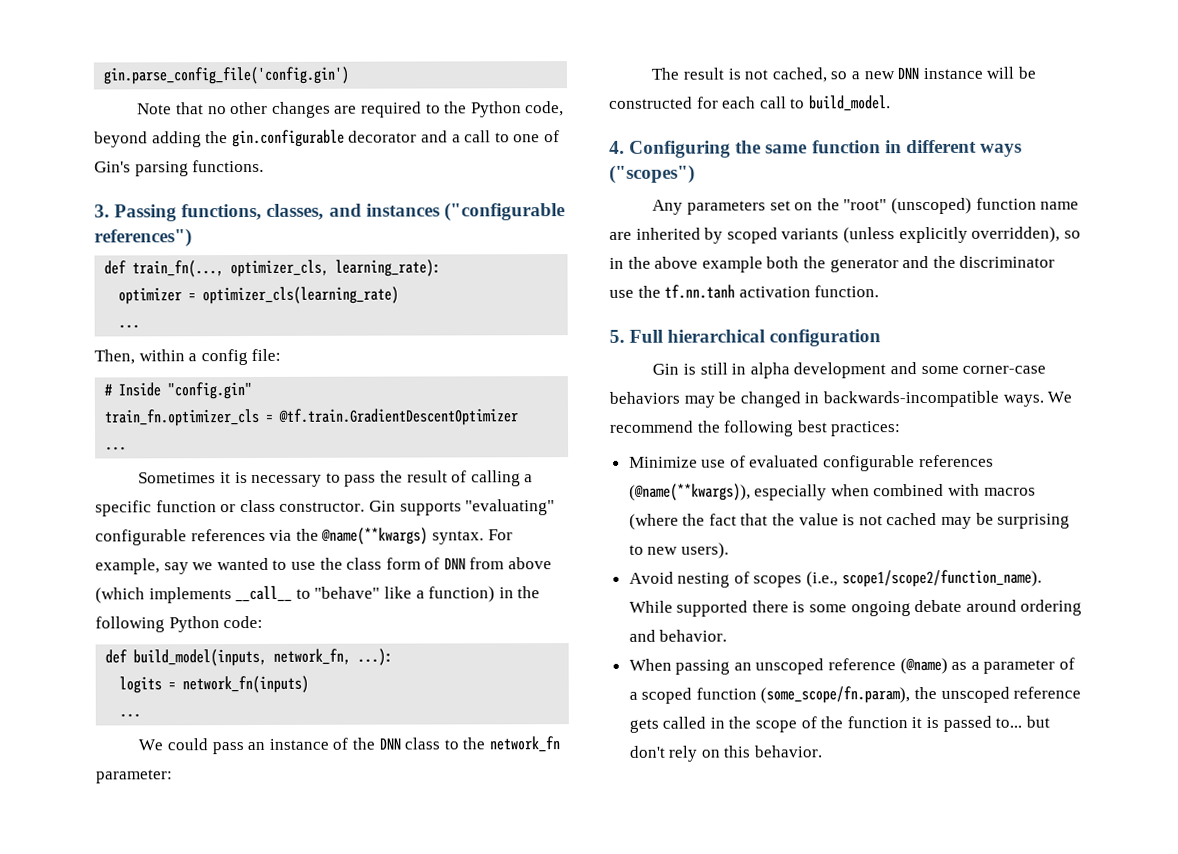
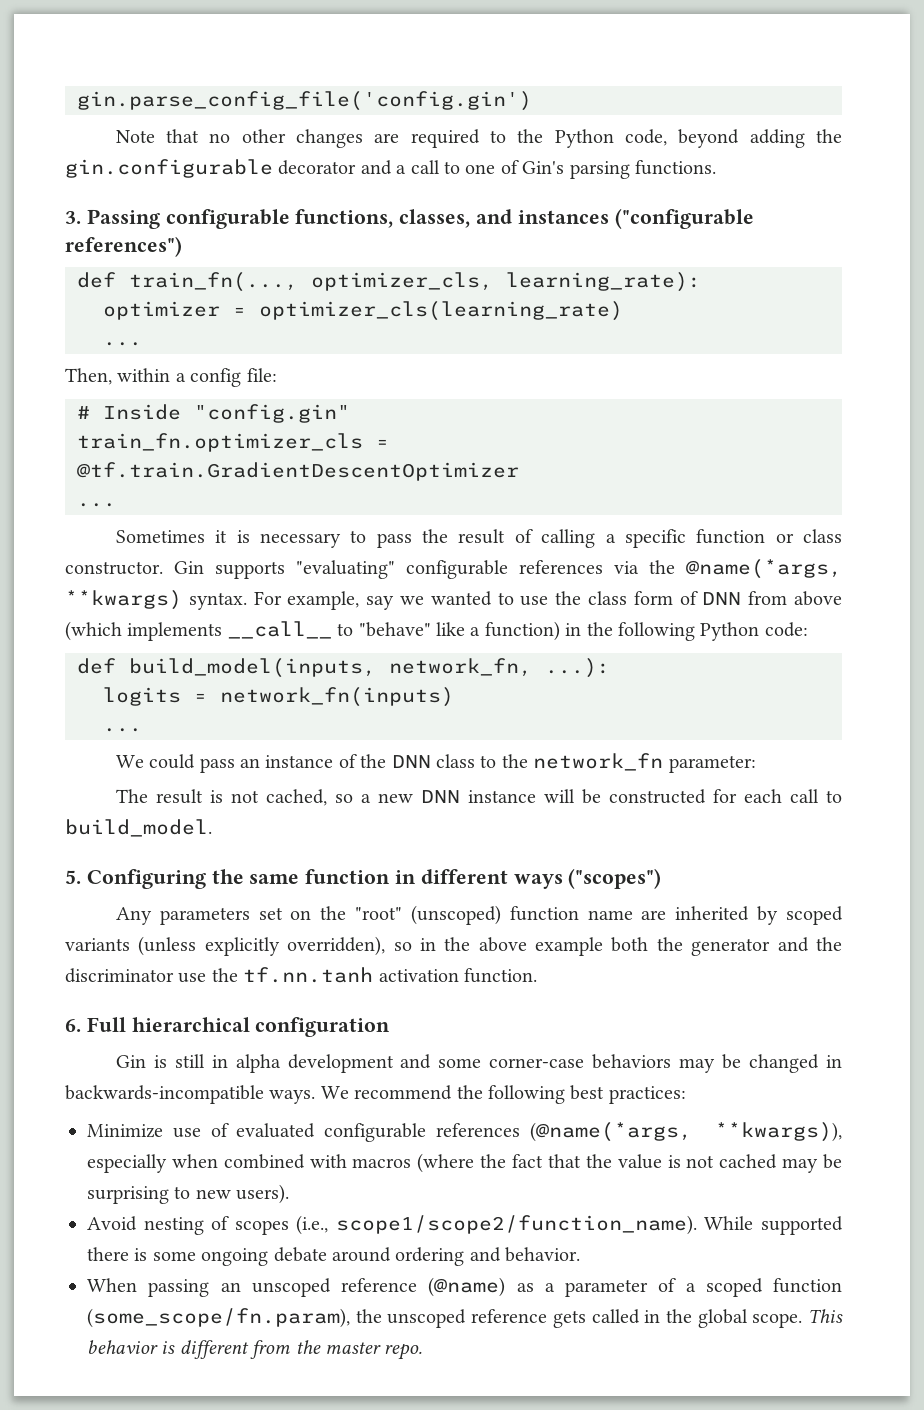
- 3. Passing functions, classes, and instances ("configurable references")
+ 3. Passing configurable functions, classes, and instances ("configurable references")
- Gin supports "evaluating" configurable references via the @name(**kwargs) syntax.
+ Gin supports "evaluating" configurable references via the @name(*args, **kwargs) syntax.
- 4. Configuring the same function in different ways ("scopes")
+ 5. Configuring the same function in different ways ("scopes")
- 5. Full hierarchical configuration
+ 6. Full hierarchical configuration
- Minimize use of evaluated configurable references (@name(**kwargs)), especially when combined with macros (where the fact that the value is not cached may be surprising to new users).
+ Minimize use of evaluated configurable references (@name(*args, **kwargs)), especially when combined with macros (where the fact that the value is not cached may be surprising to new users).
- When passing an unscoped reference (@name) as a parameter of a scoped function (some_scope/fn.param), the unscoped reference gets called in the scope of the function it is passed to... but don't rely on this behavior.
+ When passing an unscoped reference (@name) as a parameter of a scoped function (some_scope/fn.param), the unscoped reference gets called in the global scope. This behavior is different from the master repo.

